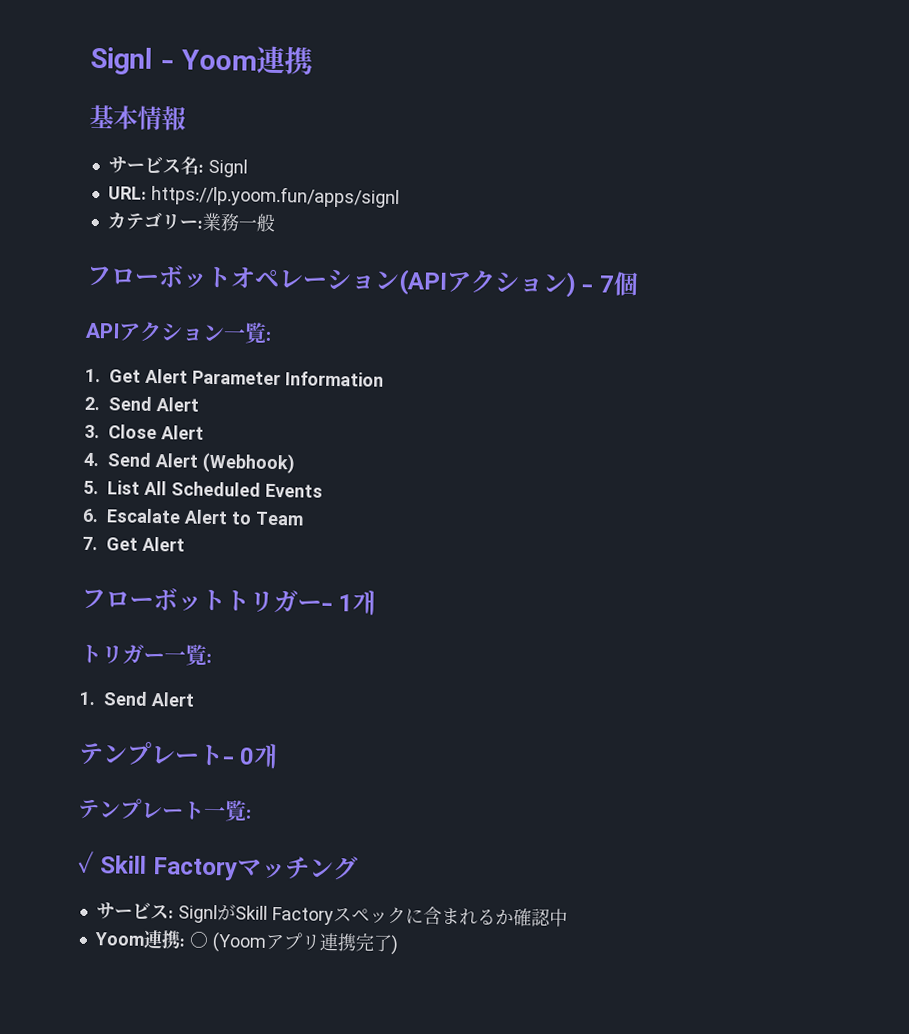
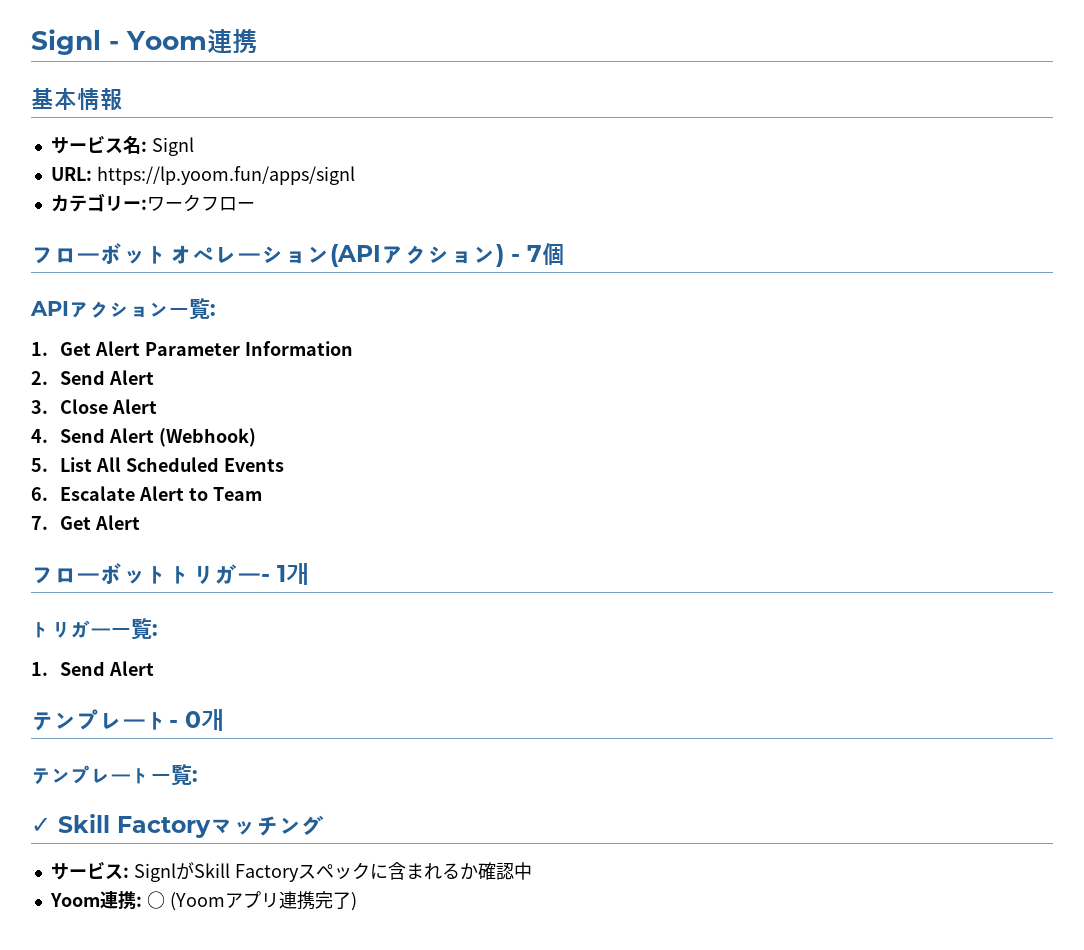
- カテゴリー:業務一般
+ カテゴリー:ワークフロー

